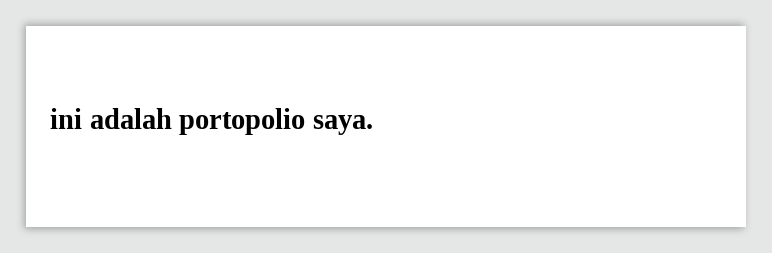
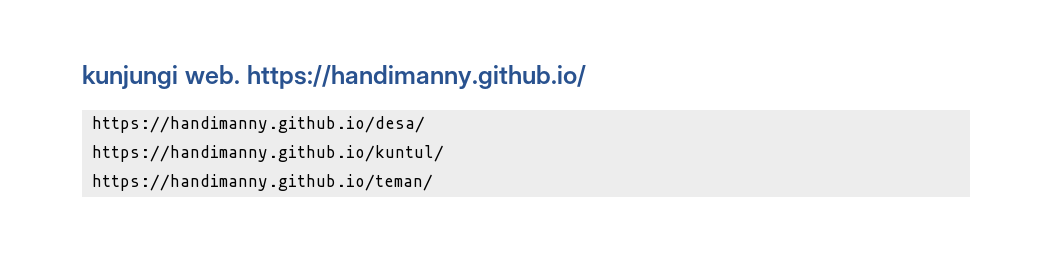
- ini adalah portopolio saya.
+ kunjungi web. https://handimanny.github.io/
+ https://handimanny.github.io/desa/
+ https://handimanny.github.io/kuntul/
+ https://handimanny.github.io/teman/

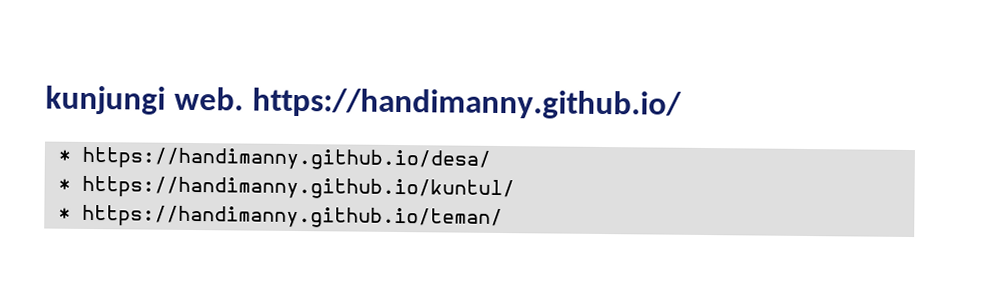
- https://handimanny.github.io/desa/
+ * https://handimanny.github.io/desa/
- https://handimanny.github.io/kuntul/
+ * https://handimanny.github.io/kuntul/
- https://handimanny.github.io/teman/
+ * https://handimanny.github.io/teman/

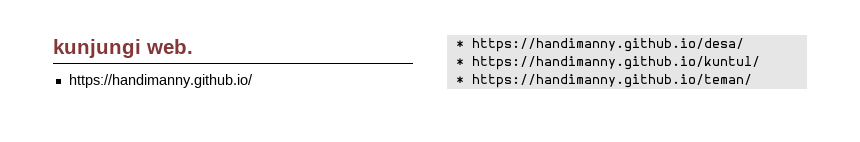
- kunjungi web. https://handimanny.github.io/
+ kunjungi web.
+ https://handimanny.github.io/

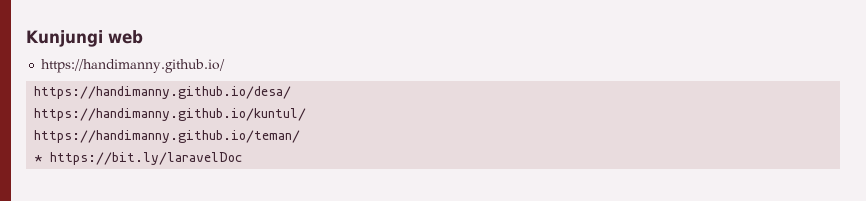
- kunjungi web.
+ Kunjungi web
- * https://handimanny.github.io/desa/
+ https://handimanny.github.io/desa/
- * https://handimanny.github.io/kuntul/
+ https://handimanny.github.io/kuntul/
- * https://handimanny.github.io/teman/
+ https://handimanny.github.io/teman/
+ * https://bit.ly/laravelDoc

